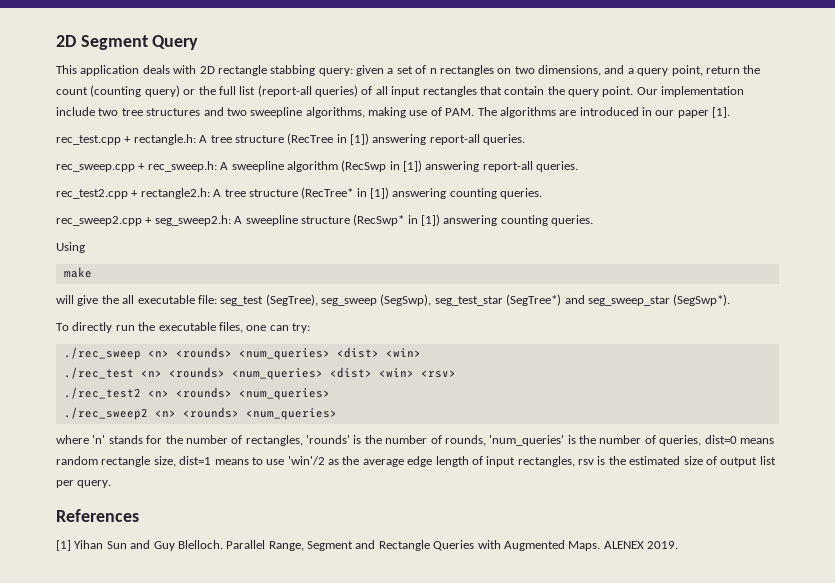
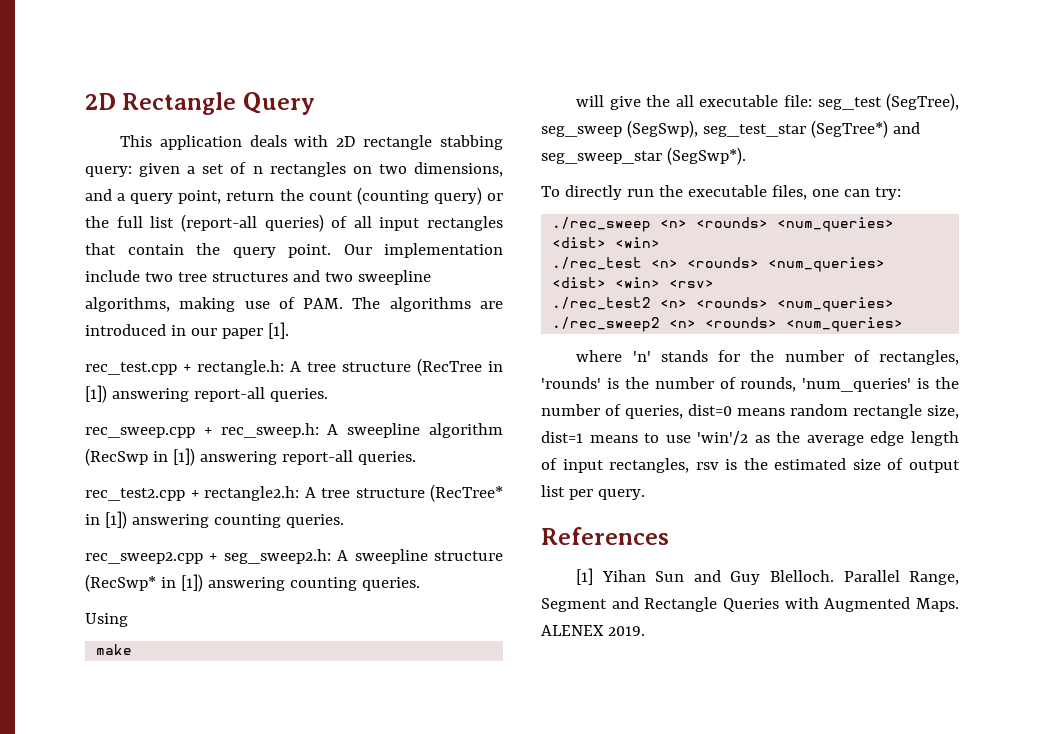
- 2D Segment Query
+ 2D Rectangle Query

